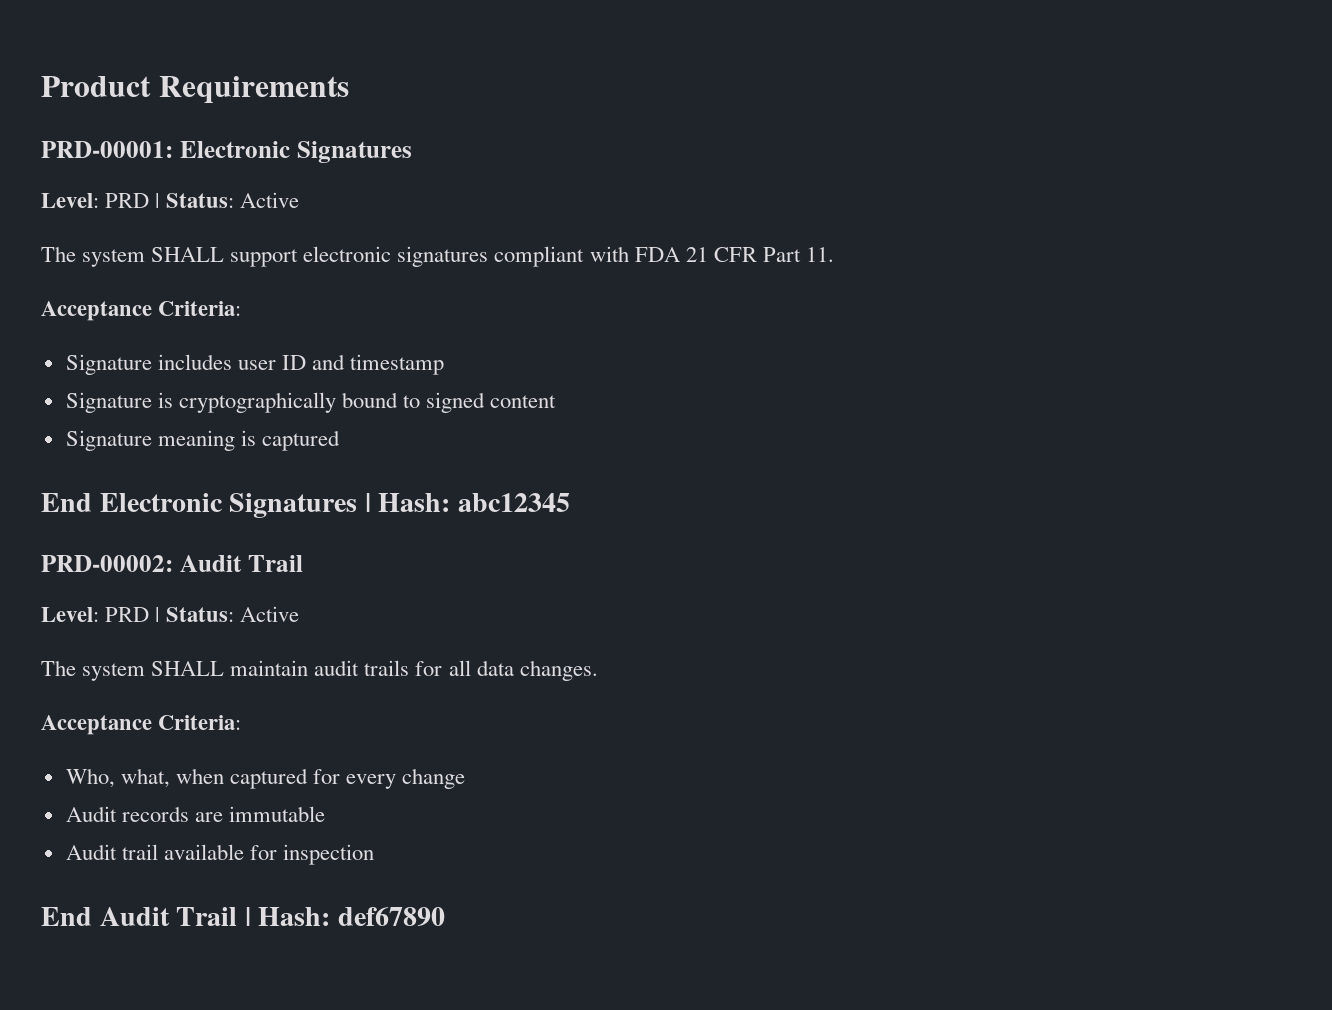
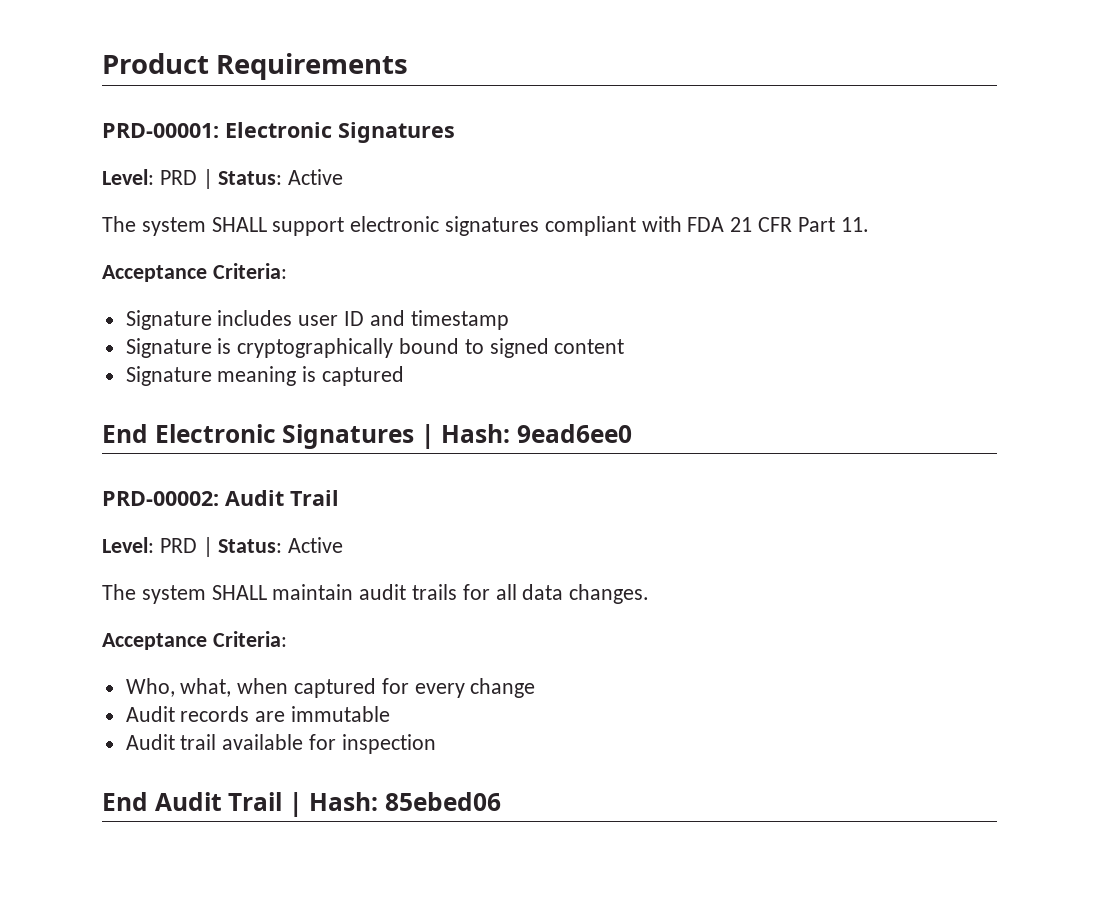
- End Electronic Signatures | Hash: abc12345
+ End Electronic Signatures | Hash: 9ead6ee0
- End Audit Trail | Hash: def67890
+ End Audit Trail | Hash: 85ebed06

